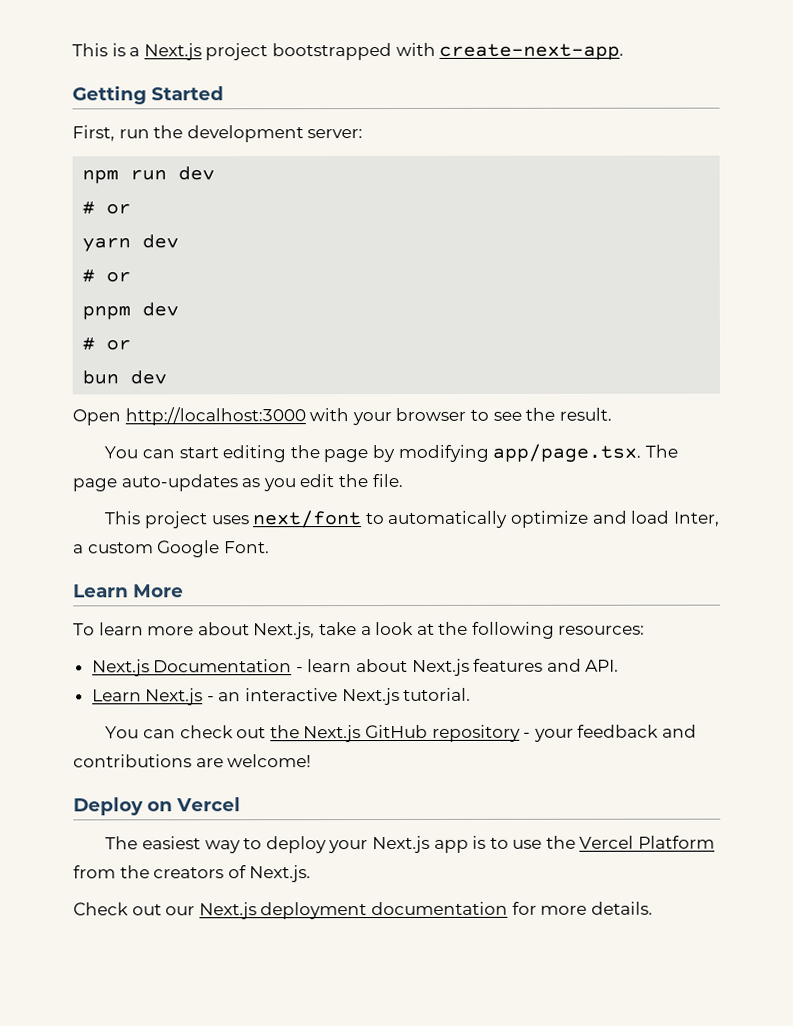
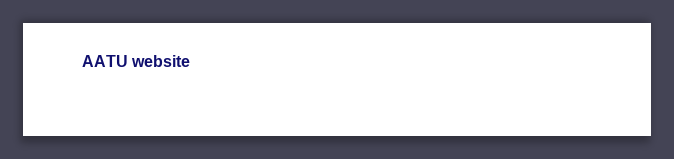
- This is a Next.js project bootstrapped with create-next-app.
- Getting Started
- First, run the development server:
- npm run dev
- # or
- yarn dev
- # or
- pnpm dev
- # or
- bun dev
- Open http://localhost:3000 with your browser to see the result.
- You can start editing the page by modifying app/page.tsx. The page auto-updates as you edit the file.
- This project uses next/font to automatically optimize and load Inter, a custom Google Font.
- Learn More
- To learn more about Next.js, take a look at the following resources:
- Next.js Documentation - learn about Next.js features and API.
- Learn Next.js - an interactive Next.js tutorial.
- You can check out the Next.js GitHub repository - your feedback and contributions are welcome!
- Deploy on Vercel
- The easiest way to deploy your Next.js app is to use the Vercel Platform from the creators of Next.js.
- Check out our Next.js deployment documentation for more details.
+ AATU website

